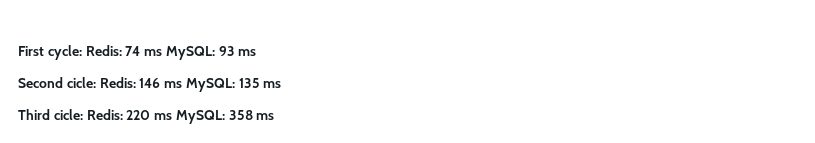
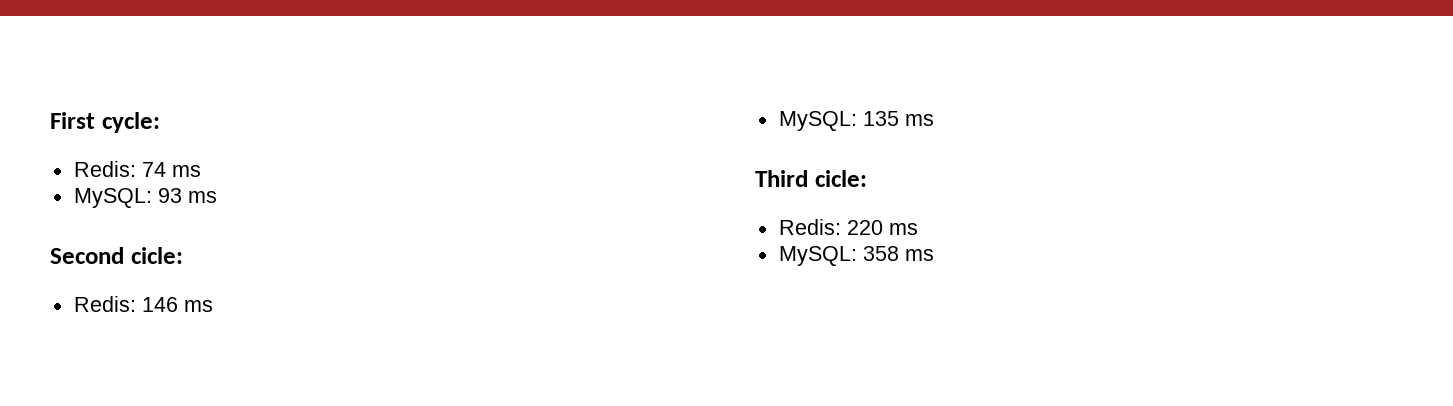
- First cycle: Redis: 74 ms MySQL: 93 ms
+ First cycle:
+ Redis: 74 ms
+ MySQL: 93 ms
- Second cicle: Redis: 146 ms MySQL: 135 ms
+ Second cicle:
+ Redis: 146 ms
+ MySQL: 135 ms
- Third cicle: Redis: 220 ms MySQL: 358 ms
+ Third cicle:
+ Redis: 220 ms
+ MySQL: 358 ms

